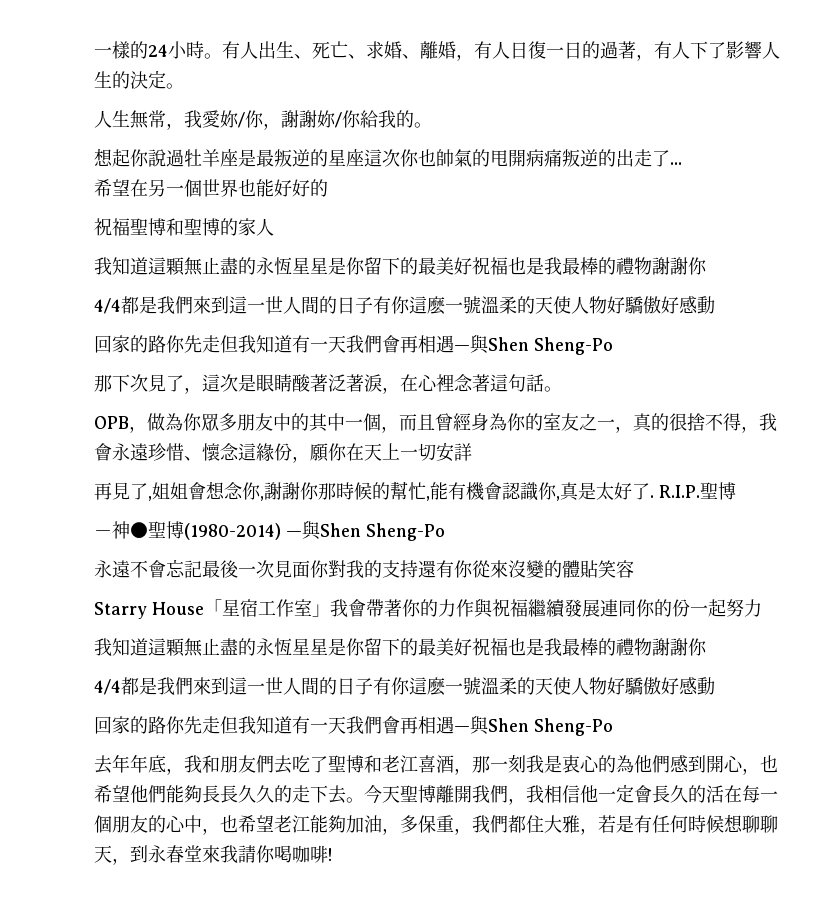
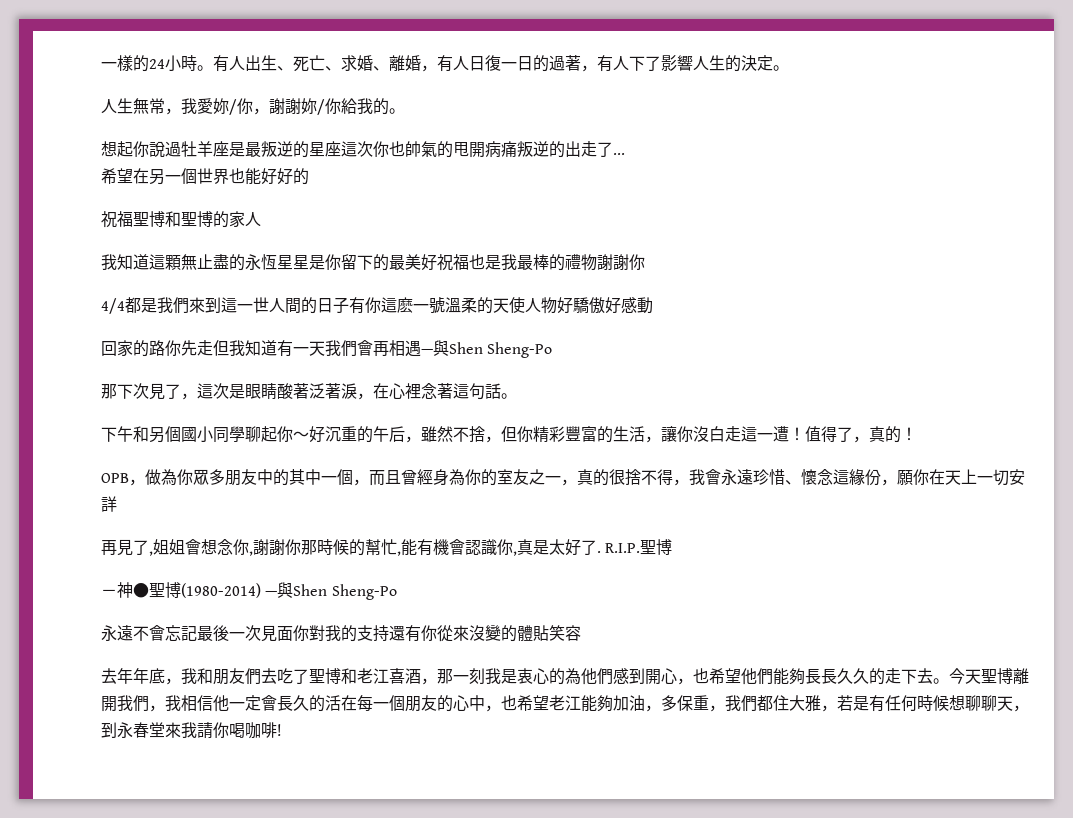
+ 下午和另個國小同學聊起你～好沉重的午后，雖然不捨，但你精彩豐富的生活，讓你沒白走這一遭！值得了，真的！
- Starry House「星宿工作室」我會帶著你的力作與祝福繼續發展連同你的份一起努力
- 我知道這顆無止盡的永恆星星是你留下的最美好祝福也是我最棒的禮物謝謝你
- 4/4都是我們來到這一世人間的日子有你這麽一號溫柔的天使人物好驕傲好感動
- 回家的路你先走但我知道有一天我們會再相遇—與Shen Sheng-Po

